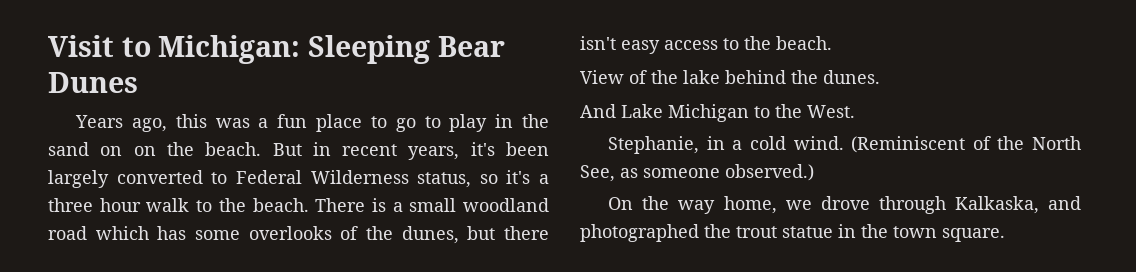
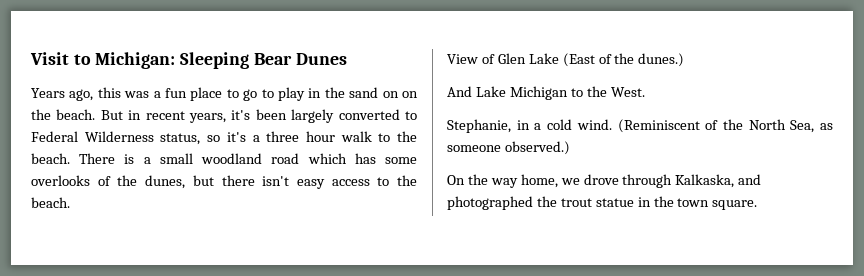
- View of the lake behind the dunes.
+ View of Glen Lake (East of the dunes.)
- (Reminiscent of the North See, as someone observed.)
+ (Reminiscent of the North Sea, as someone observed.)

